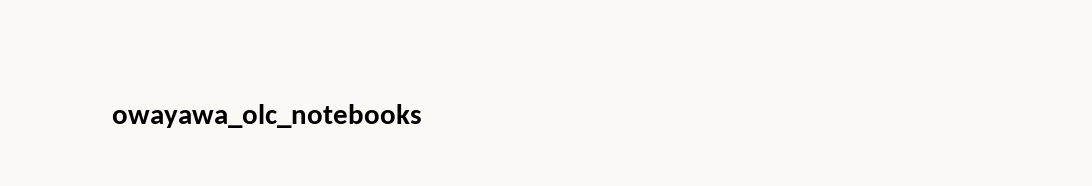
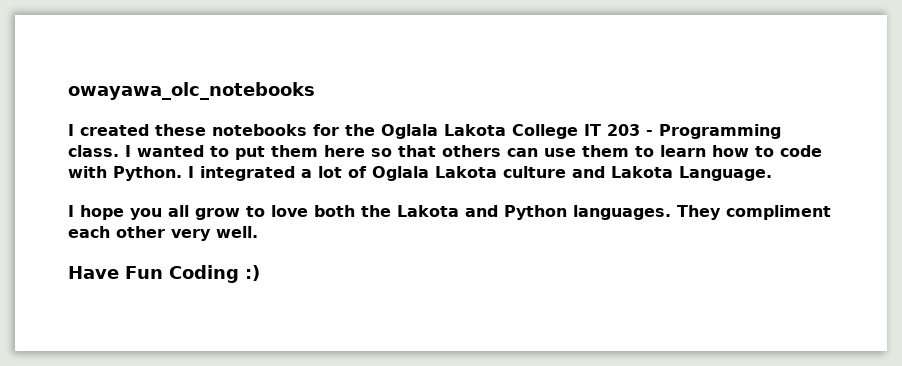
+ I created these notebooks for the Oglala Lakota College IT 203 - Programming class. I wanted to put them here so that others can use them to learn how to code with Python. I integrated a lot of Oglala Lakota culture and Lakota Language.
+ I hope you all grow to love both the Lakota and Python languages. They compliment each other very well.
+ Have Fun Coding :)

